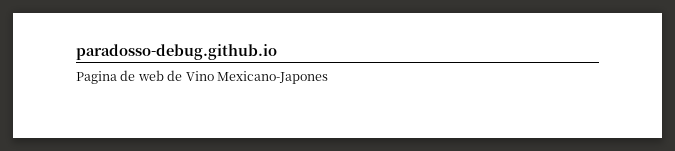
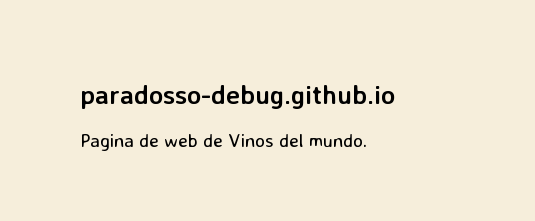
- Pagina de web de Vino Mexicano-Japones
+ Pagina de web de Vinos del mundo.

